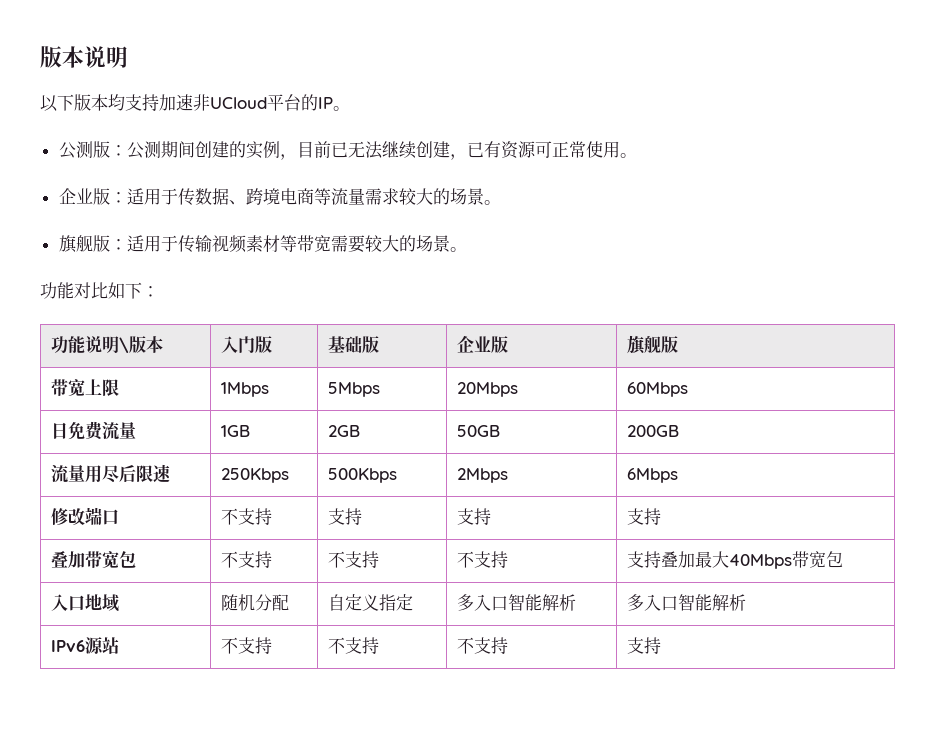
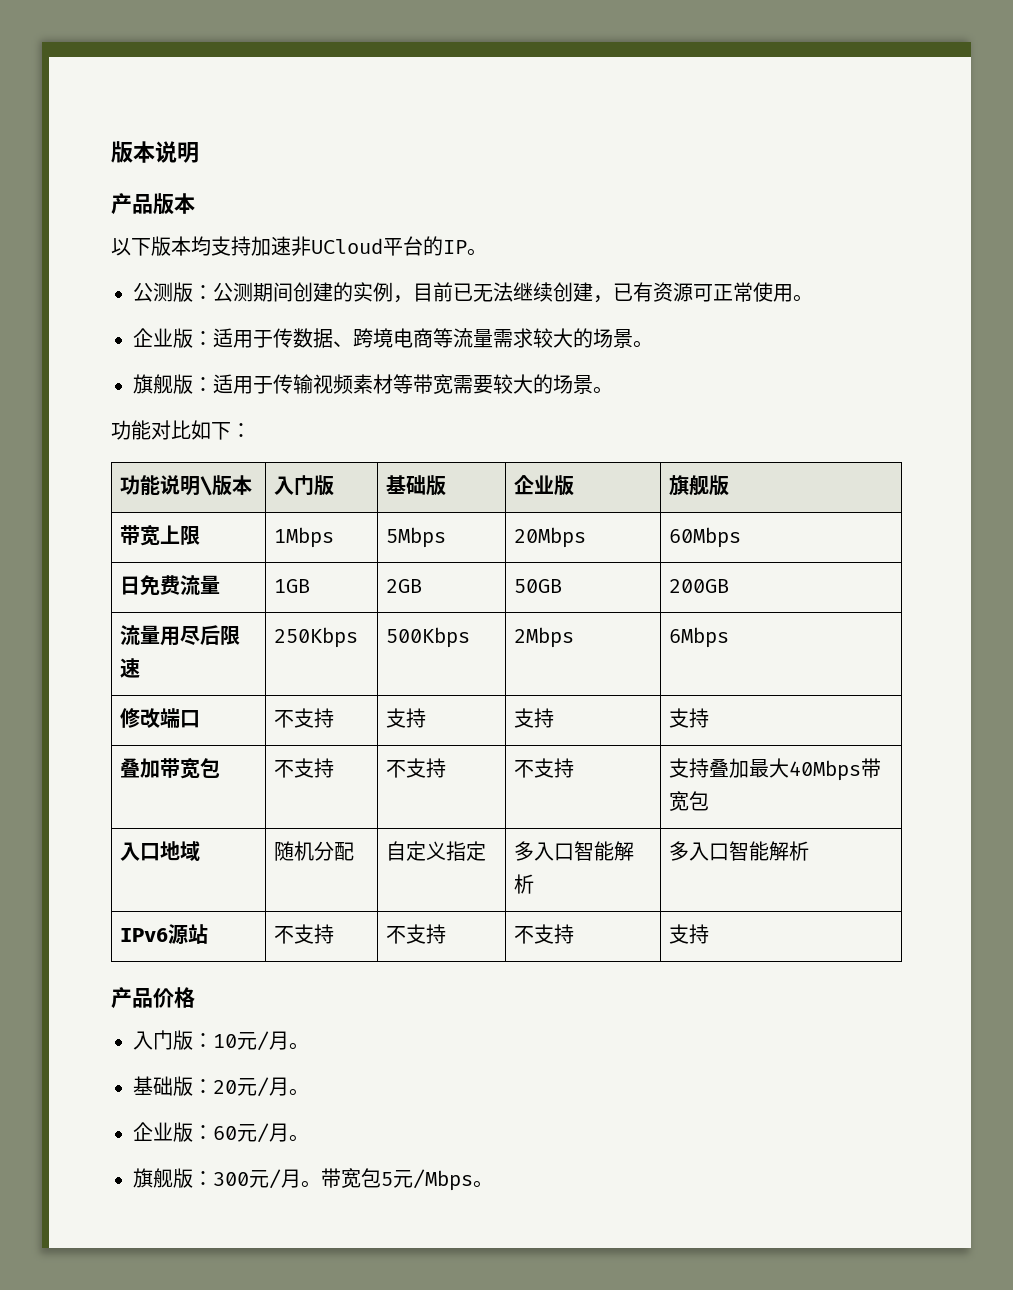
+ 产品版本
+ 产品价格
+ 入门版：10元/月。
+ 基础版：20元/月。
+ 企业版：60元/月。
+ 旗舰版：300元/月。带宽包5元/Mbps。

